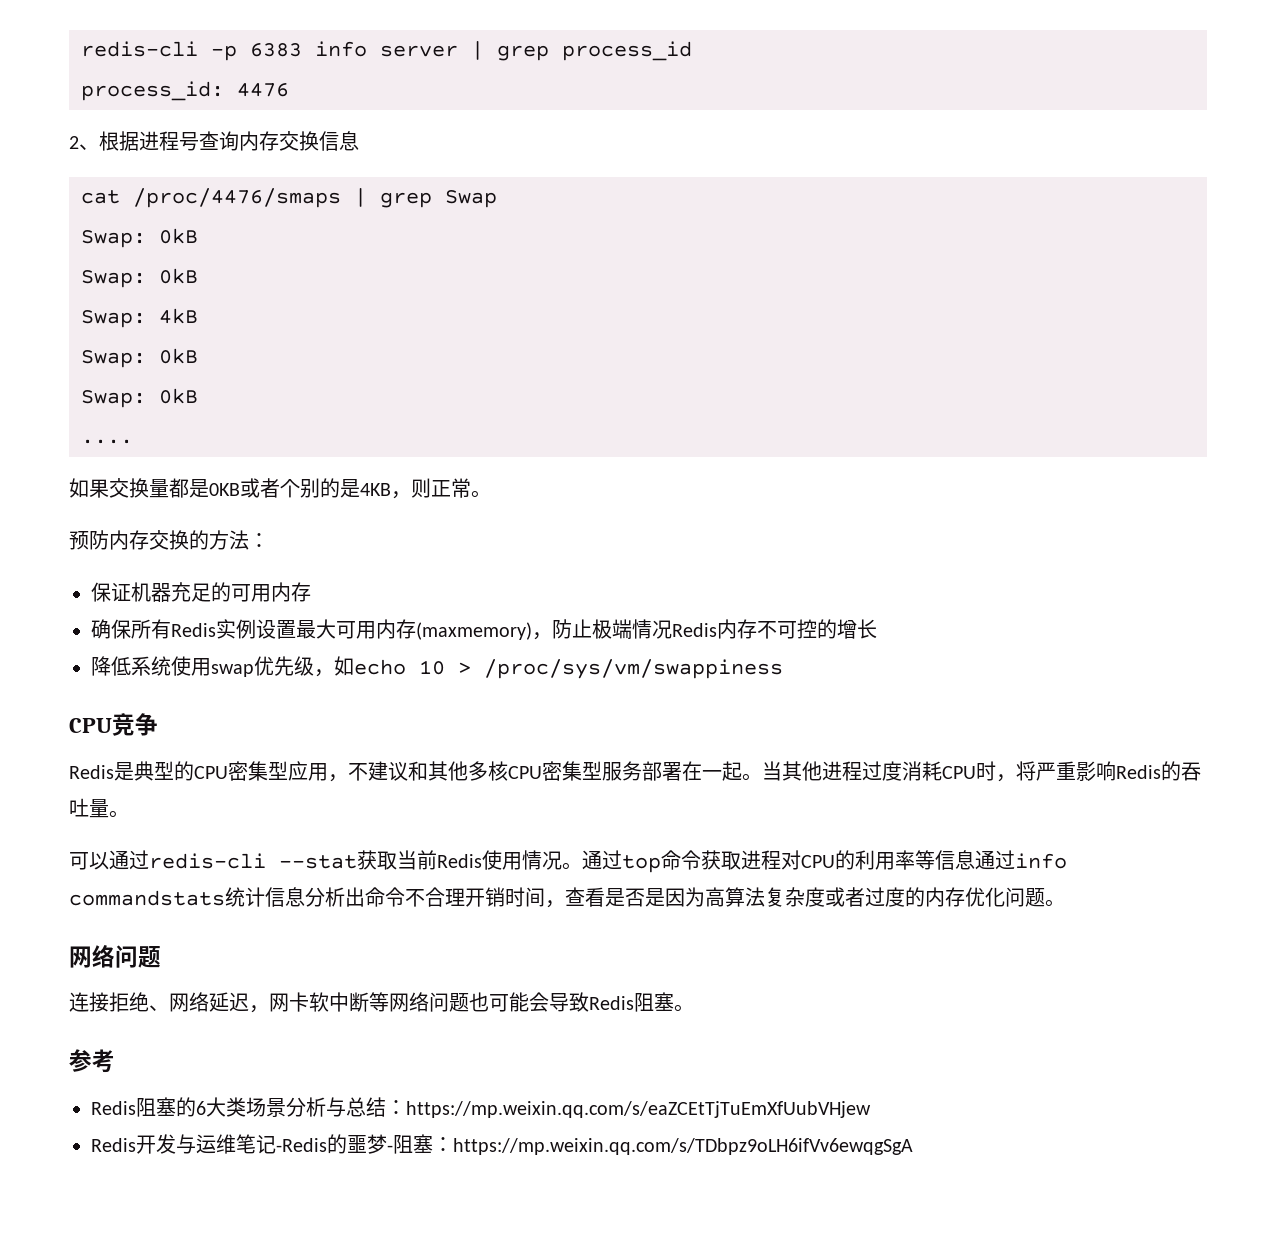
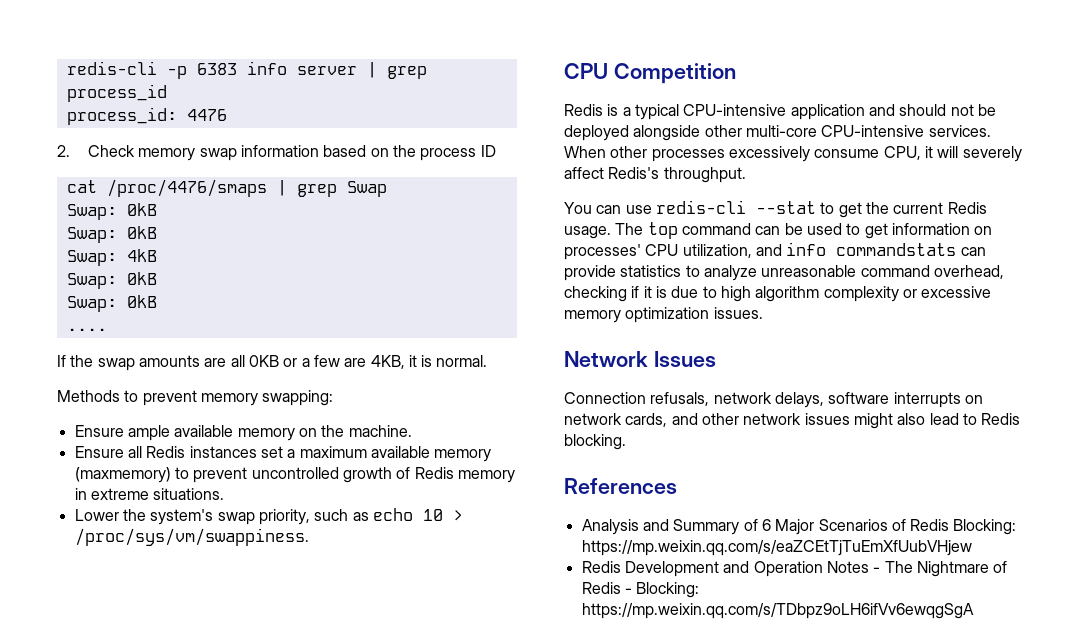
- 2、根据进程号查询内存交换信息
+ 2. Check memory swap information based on the process ID
- 如果交换量都是0KB或者个别的是4KB，则正常。
- 预防内存交换的方法：
- 保证机器充足的可用内存
- 确保所有Redis实例设置最大可用内存(maxmemory)，防止极端情况Redis内存不可控的增长
- 降低系统使用swap优先级，如echo 10 > /proc/sys/vm/swappiness
- CPU竞争
- Redis是典型的CPU密集型应用，不建议和其他多核CPU密集型服务部署在一起。当其他进程过度消耗CPU时，将严重影响Redis的吞吐量。
- 可以通过redis-cli --stat获取当前Redis使用情况。通过top命令获取进程对CPU的利用率等信息通过info commandstats统计信息分析出命令不合理开销时间，查看是否是因为高算法复杂度或者过度的内存优化问题。
- 网络问题
- 连接拒绝、网络延迟，网卡软中断等网络问题也可能会导致Redis阻塞。
- 参考
- Redis阻塞的6大类场景分析与总结：https://mp.weixin.qq.com/s/eaZCEtTjTuEmXfUubVHjew
- Redis开发与运维笔记-Redis的噩梦-阻塞：https://mp.weixin.qq.com/s/TDbpz9oLH6ifVv6ewqgSgA
+ If the swap amounts are all 0KB or a few are 4KB, it is normal.
+ Methods to prevent memory swapping:
+ Ensure ample available memory on the machine.
+ Ensure all Redis instances set a maximum available memory (maxmemory) to prevent uncontrolled growth of Redis memory in extreme situations.
+ Lower the system's swap priority, such as echo 10 > /proc/sys/vm/swappiness.
+ CPU Competition
+ Redis is a typical CPU-intensive application and should not be deployed alongside other multi-core CPU-intensive services. When other processes excessively consume CPU, it will severely affect Redis's throughput.
+ You can use redis-cli --stat to get the current Redis usage. The top command can be used to get information on processes' CPU utilization, and info commandstats can provide statistics to analyze unreasonable command overhead, checking if it is due to high algorithm complexity or excessive memory optimization issues.
+ Network Issues
+ Connection refusals, network delays, software interrupts on network cards, and other network issues might also lead to Redis blocking.
+ References
+ Analysis and Summary of 6 Major Scenarios of Redis Blocking: https://mp.weixin.qq.com/s/eaZCEtTjTuEmXfUubVHjew
+ Redis Development and Operation Notes - The Nightmare of Redis - Blocking: https://mp.weixin.qq.com/s/TDbpz9oLH6ifVv6ewqgSgA

